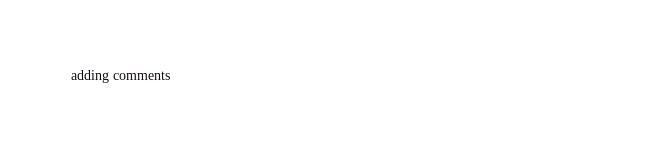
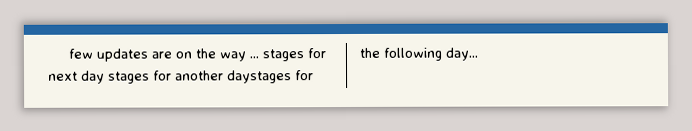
- adding comments
+ few updates are on the way ... stages for next day stages for another daystages for the following day...

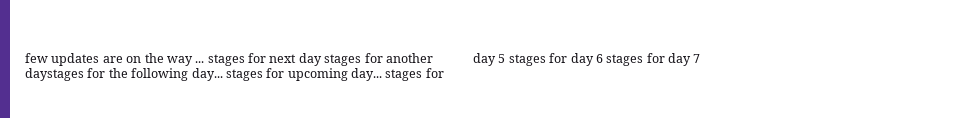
- few updates are on the way ... stages for next day stages for another daystages for the following day...
+ few updates are on the way ... stages for next day stages for another daystages for the following day... stages for upcoming day... stages for day 5 stages for day 6 stages for day 7

